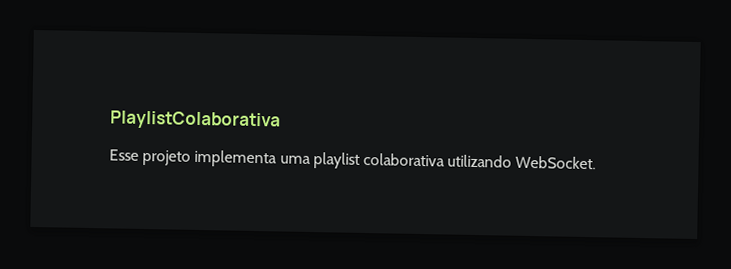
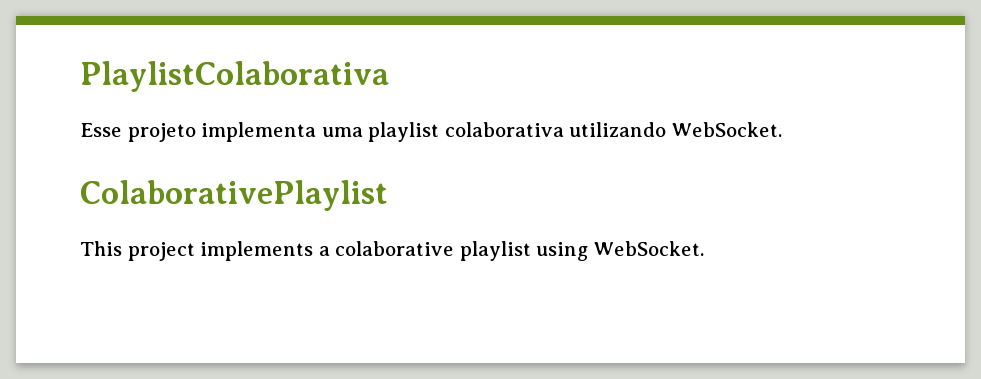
+ ColaborativePlaylist
+ This project implements a colaborative playlist using WebSocket.

